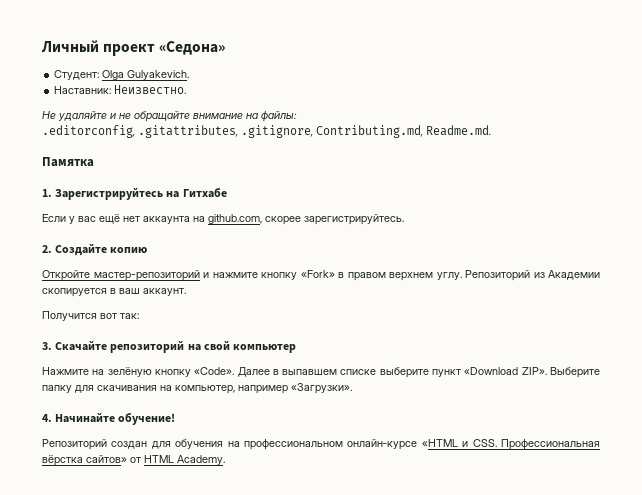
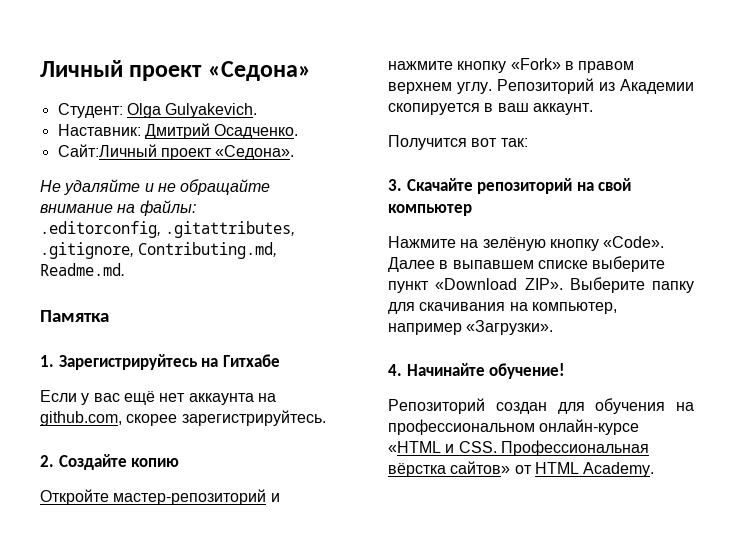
- Наставник: Неизвестно.
+ Наставник: Дмитрий Осадченко.
+ Сайт:Личный проект «Седона».

